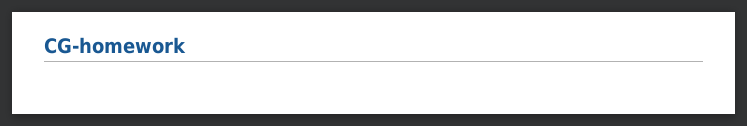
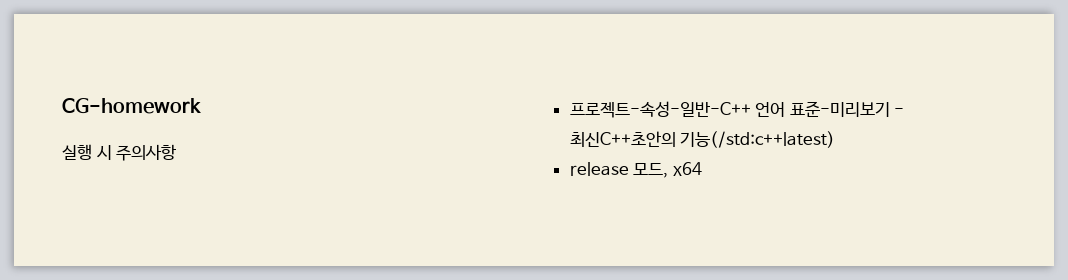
+ 실행 시 주의사항
+ 프로젝트-속성-일반-C++ 언어 표준-미리보기 - 최신C++초안의 기능(/std:c++latest)
+ release 모드, x64

